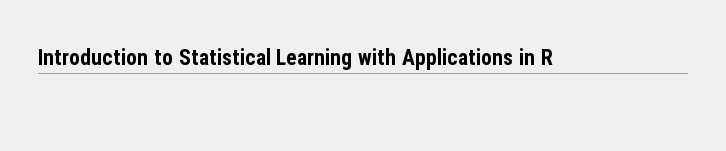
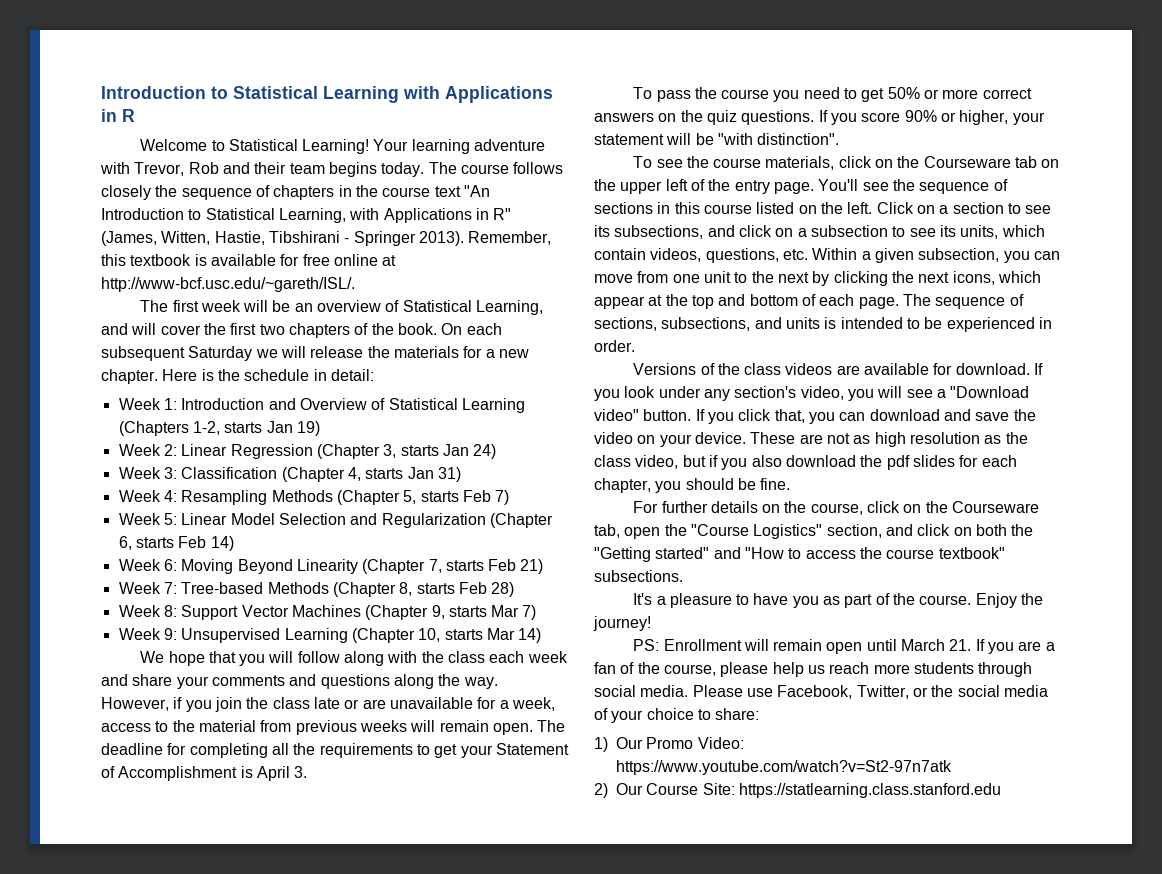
+ Welcome to Statistical Learning! Your learning adventure with Trevor, Rob and their team begins today. The course follows closely the sequence of chapters in the course text "An Introduction to Statistical Learning, with Applications in R" (James, Witten, Hastie, Tibshirani - Springer 2013). Remember, this textbook is available for free online at http://www-bcf.usc.edu/~gareth/ISL/.
+ The first week will be an overview of Statistical Learning, and will cover the first two chapters of the book. On each subsequent Saturday we will release the materials for a new chapter. Here is the schedule in detail:
+ Week 1: Introduction and Overview of Statistical Learning (Chapters 1-2, starts Jan 19)
+ Week 2: Linear Regression (Chapter 3, starts Jan 24)
+ Week 3: Classification (Chapter 4, starts Jan 31)
+ Week 4: Resampling Methods (Chapter 5, starts Feb 7)
+ Week 5: Linear Model Selection and Regularization (Chapter 6, starts Feb 14)
+ Week 6: Moving Beyond Linearity (Chapter 7, starts Feb 21)
+ Week 7: Tree-based Methods (Chapter 8, starts Feb 28)
+ Week 8: Support Vector Machines (Chapter 9, starts Mar 7)
+ Week 9: Unsupervised Learning (Chapter 10, starts Mar 14)
+ We hope that you will follow along with the class each week and share your comments and questions along the way. However, if you join the class late or are unavailable for a week, access to the material from previous weeks will remain open. The deadline for completing all the requirements to get your Statement of Accomplishment is April 3.
+ To pass the course you need to get 50% or more correct answers on the quiz questions. If you score 90% or higher, your statement will be "with distinction".
+ To see the course materials, click on the Courseware tab on the upper left of the entry page. You'll see the sequence of sections in this course listed on the left. Click on a section to see its subsections, and click on a subsection to see its units, which contain videos, questions, etc. Within a given subsection, you can move from one unit to the next by clicking the next icons, which appear at the top and bottom of each page. The sequence of sections, subsections, and units is intended to be experienced in order.
+ Versions of the class videos are available for download. If you look under any section's video, you will see a "Download video" button. If you click that, you can download and save the video on your device. These are not as high resolution as the class video, but if you also download the pdf slides for each chapter, you should be fine.
+ For further details on the course, click on the Courseware tab, open the "Course Logistics" section, and click on both the "Getting started" and "How to access the course textbook" subsections.
+ It's a pleasure to have you as part of the course. Enjoy the journey!
+ PS: Enrollment will remain open until March 21. If you are a fan of the course, please help us reach more students through social media. Please use Facebook, Twitter, or the social media of your choice to share:
+ 1) Our Promo Video: https://www.youtube.com/watch?v=St2-97n7atk
+ 2) Our Course Site: https://statlearning.class.stanford.edu

